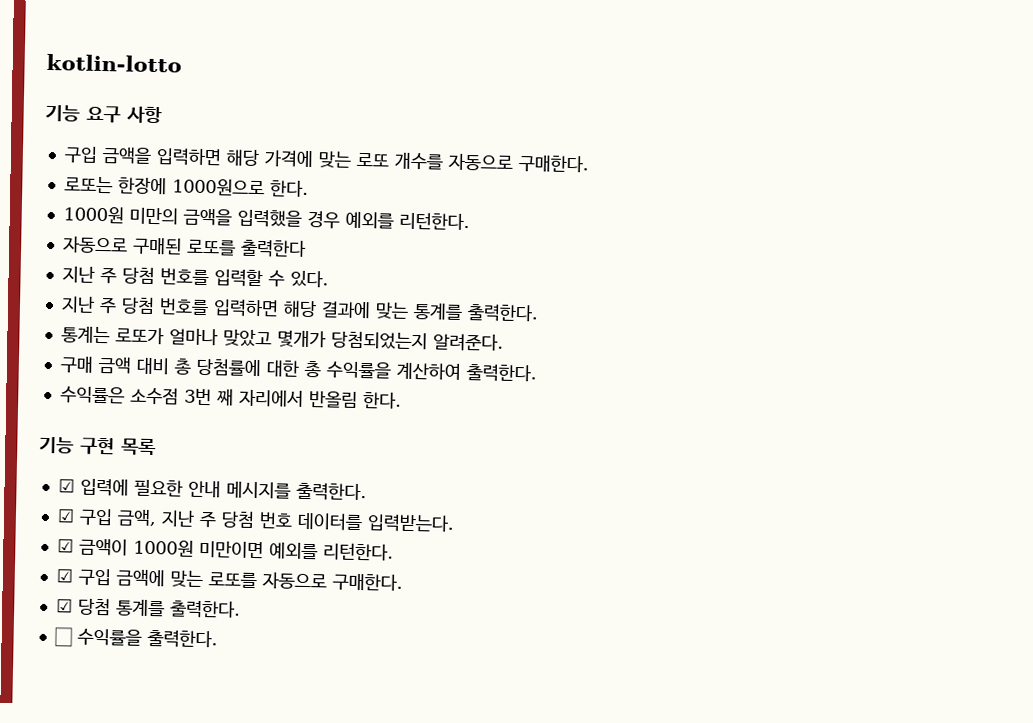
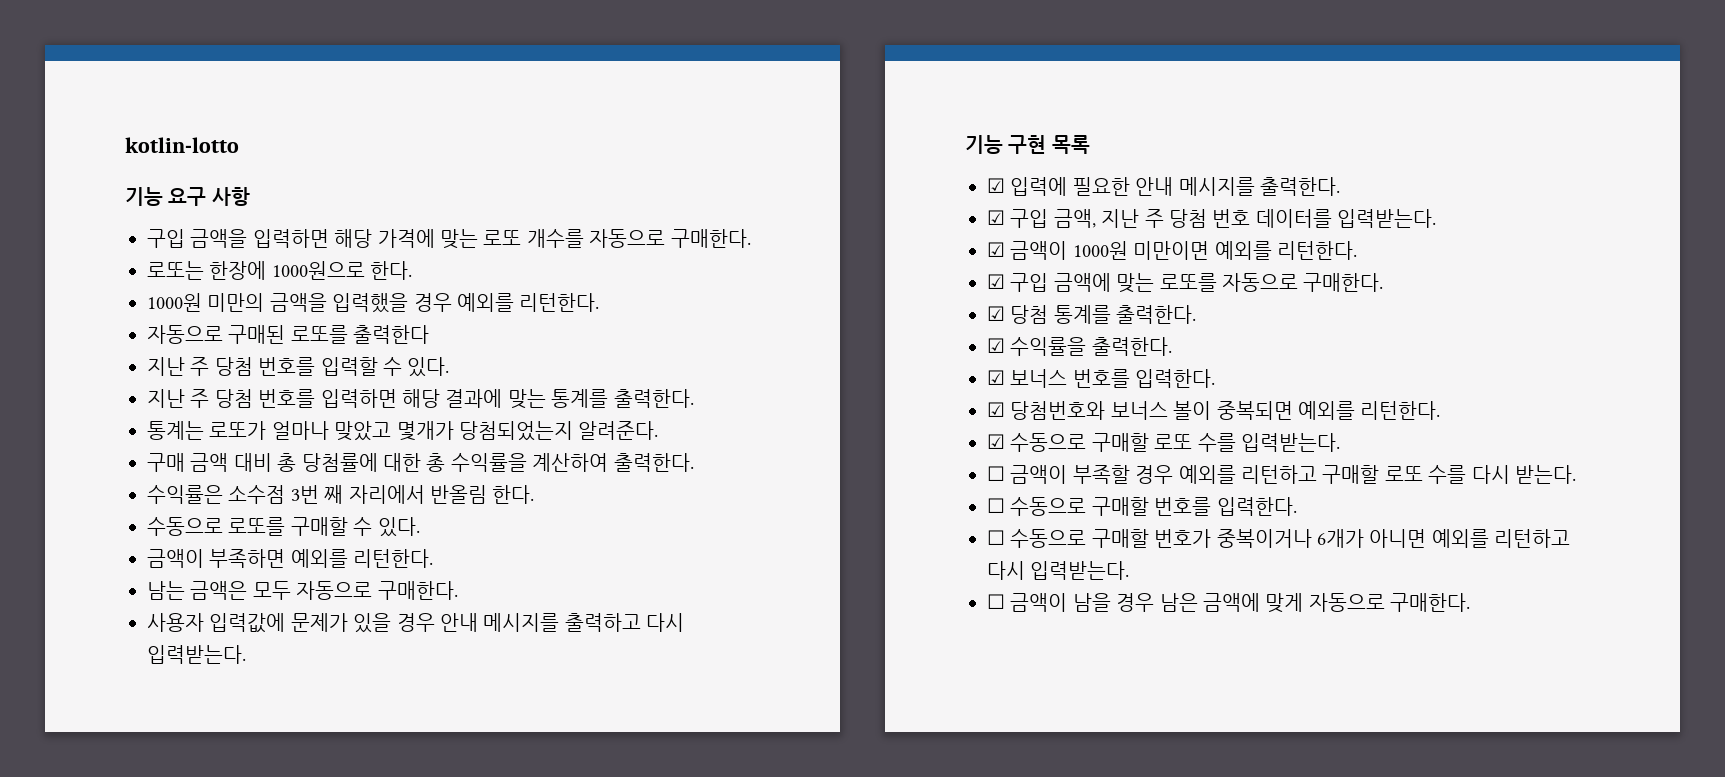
+ 수동으로 로또를 구매할 수 있다.
+ 금액이 부족하면 예외를 리턴한다.
+ 남는 금액은 모두 자동으로 구매한다.
+ 사용자 입력값에 문제가 있을 경우 안내 메시지를 출력하고 다시 입력받는다.
- ☐ 수익률을 출력한다.
+ ☑ 수익률을 출력한다.
+ ☑ 보너스 번호를 입력한다.
+ ☑ 당첨번호와 보너스 볼이 중복되면 예외를 리턴한다.
+ ☑ 수동으로 구매할 로또 수를 입력받는다.
+ ☐ 금액이 부족할 경우 예외를 리턴하고 구매할 로또 수를 다시 받는다.
+ ☐ 수동으로 구매할 번호를 입력한다.
+ ☐ 수동으로 구매할 번호가 중복이거나 6개가 아니면 예외를 리턴하고 다시 입력받는다.
+ ☐ 금액이 남을 경우 남은 금액에 맞게 자동으로 구매한다.

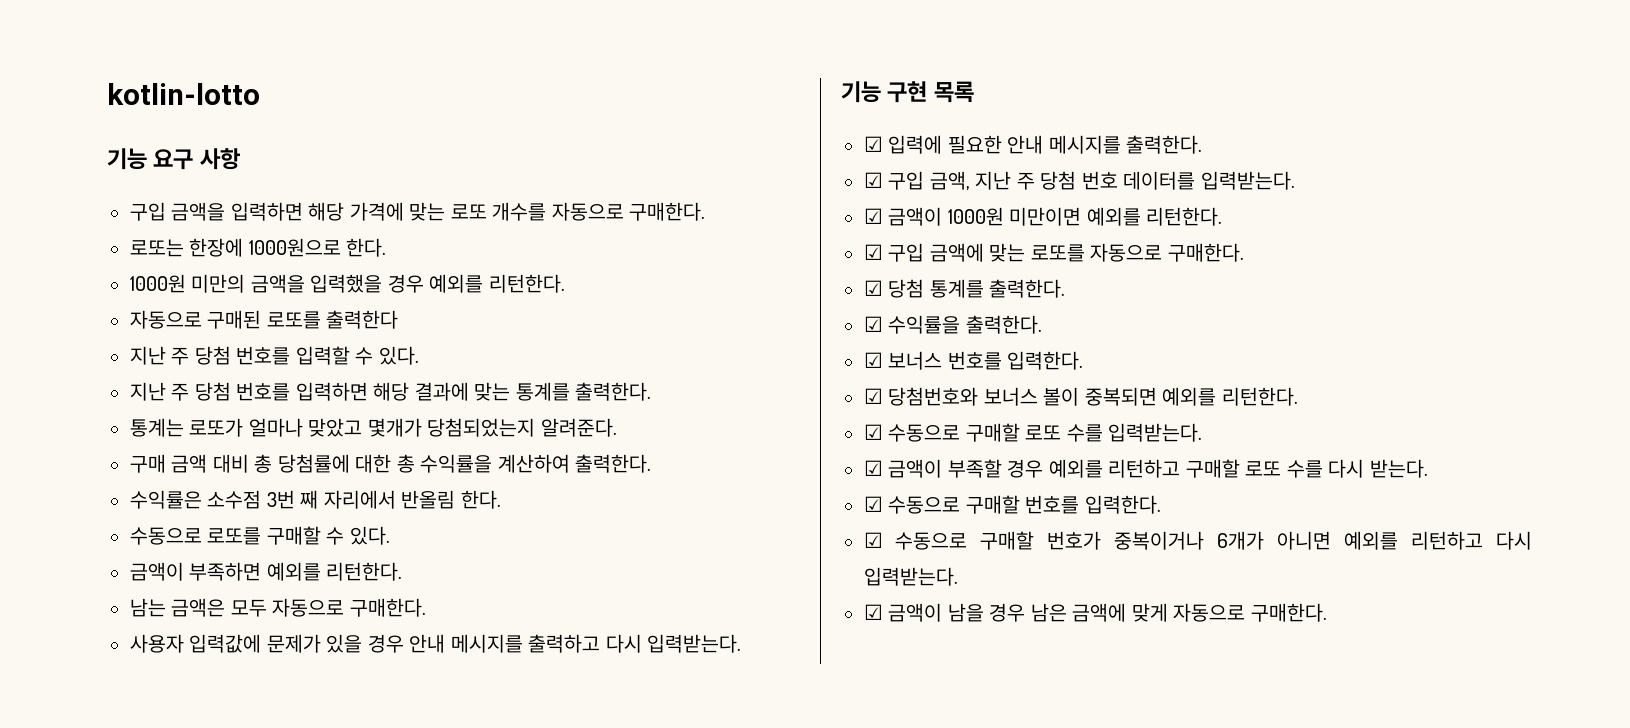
- ☐ 금액이 부족할 경우 예외를 리턴하고 구매할 로또 수를 다시 받는다.
+ ☑ 금액이 부족할 경우 예외를 리턴하고 구매할 로또 수를 다시 받는다.
- ☐ 수동으로 구매할 번호를 입력한다.
+ ☑ 수동으로 구매할 번호를 입력한다.
- ☐ 수동으로 구매할 번호가 중복이거나 6개가 아니면 예외를 리턴하고 다시 입력받는다.
+ ☑ 수동으로 구매할 번호가 중복이거나 6개가 아니면 예외를 리턴하고 다시 입력받는다.
- ☐ 금액이 남을 경우 남은 금액에 맞게 자동으로 구매한다.
+ ☑ 금액이 남을 경우 남은 금액에 맞게 자동으로 구매한다.

